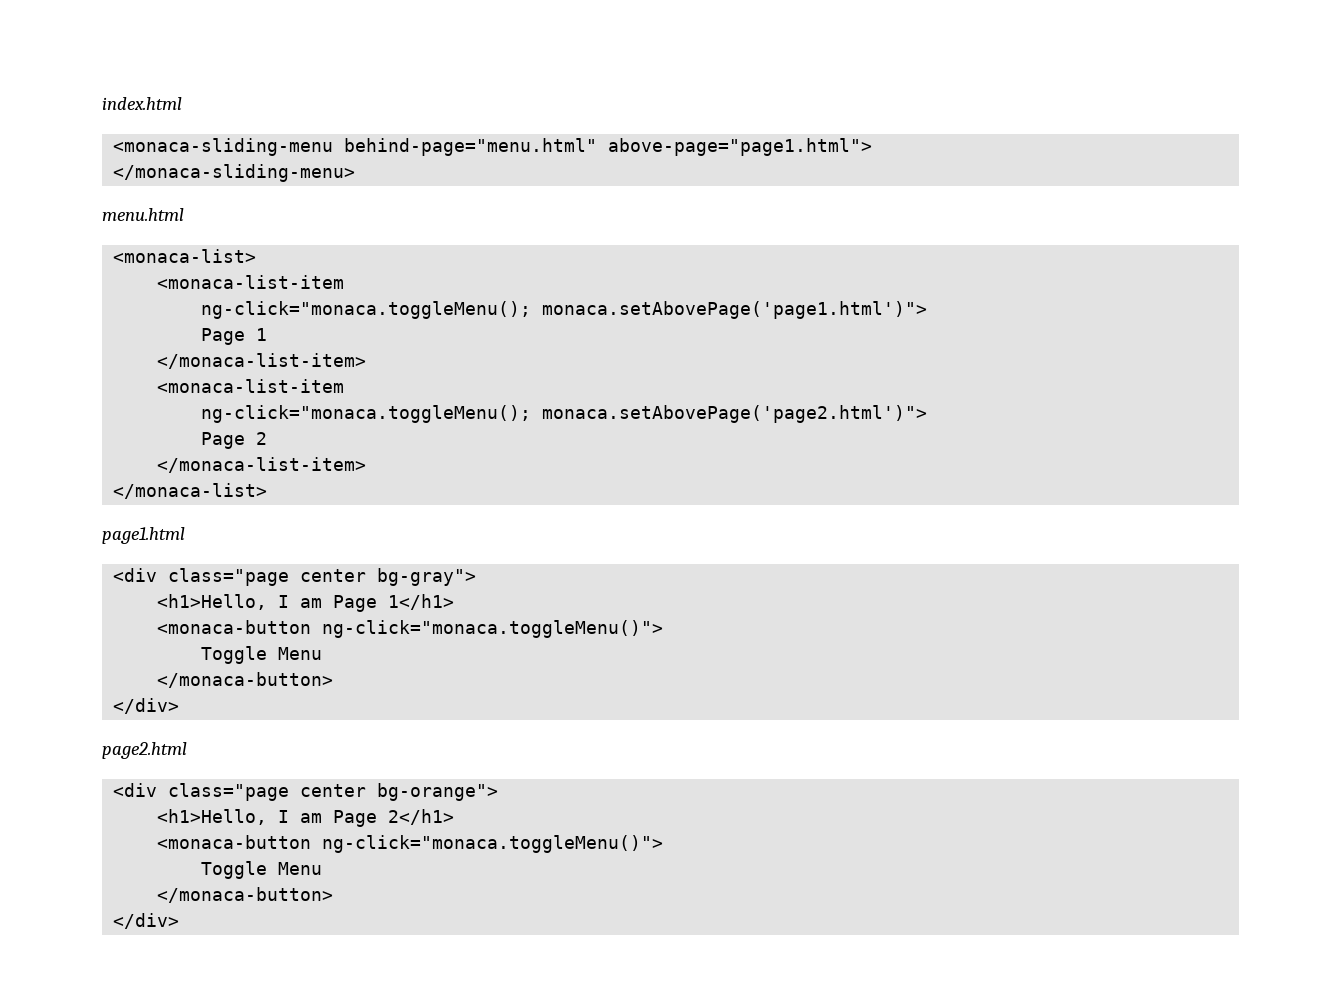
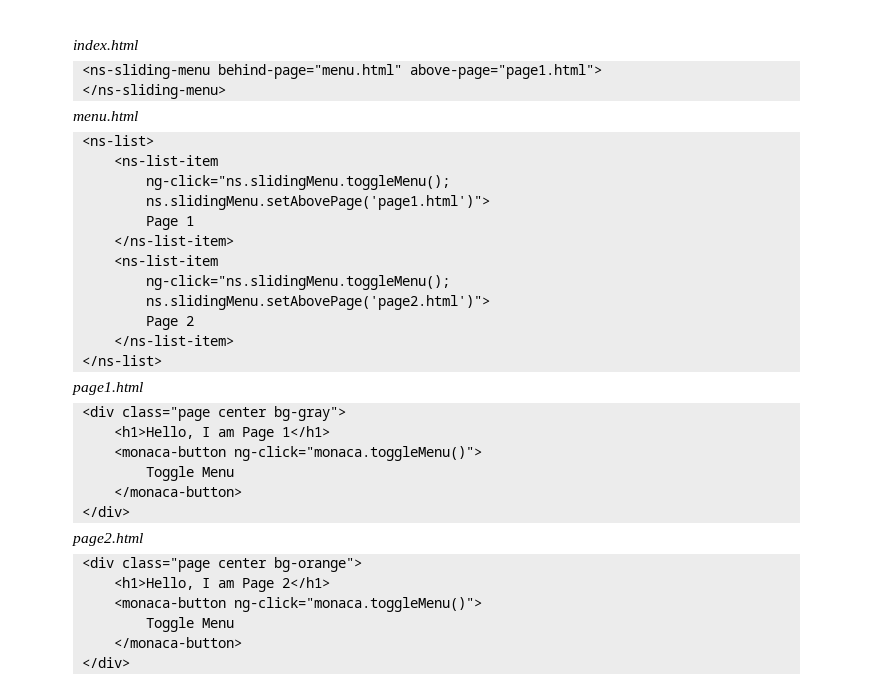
- <monaca-sliding-menu behind-page="menu.html" above-page="page1.html">
+ <ns-sliding-menu behind-page="menu.html" above-page="page1.html">
- </monaca-sliding-menu>
+ </ns-sliding-menu>
- <monaca-list>
- <monaca-list-item
- ng-click="monaca.toggleMenu(); monaca.setAbovePage('page1.html')">
+ <ns-list>
+ <ns-list-item
+ ng-click="ns.slidingMenu.toggleMenu(); ns.slidingMenu.setAbovePage('page1.html')">
  Page 1
- </monaca-list-item>
- <monaca-list-item
- ng-click="monaca.toggleMenu(); monaca.setAbovePage('page2.html')">
+ </ns-list-item>
+ <ns-list-item
+ ng-click="ns.slidingMenu.toggleMenu(); ns.slidingMenu.setAbovePage('page2.html')">
  Page 2
- </monaca-list-item>
- </monaca-list>
+ </ns-list-item>
+ </ns-list>

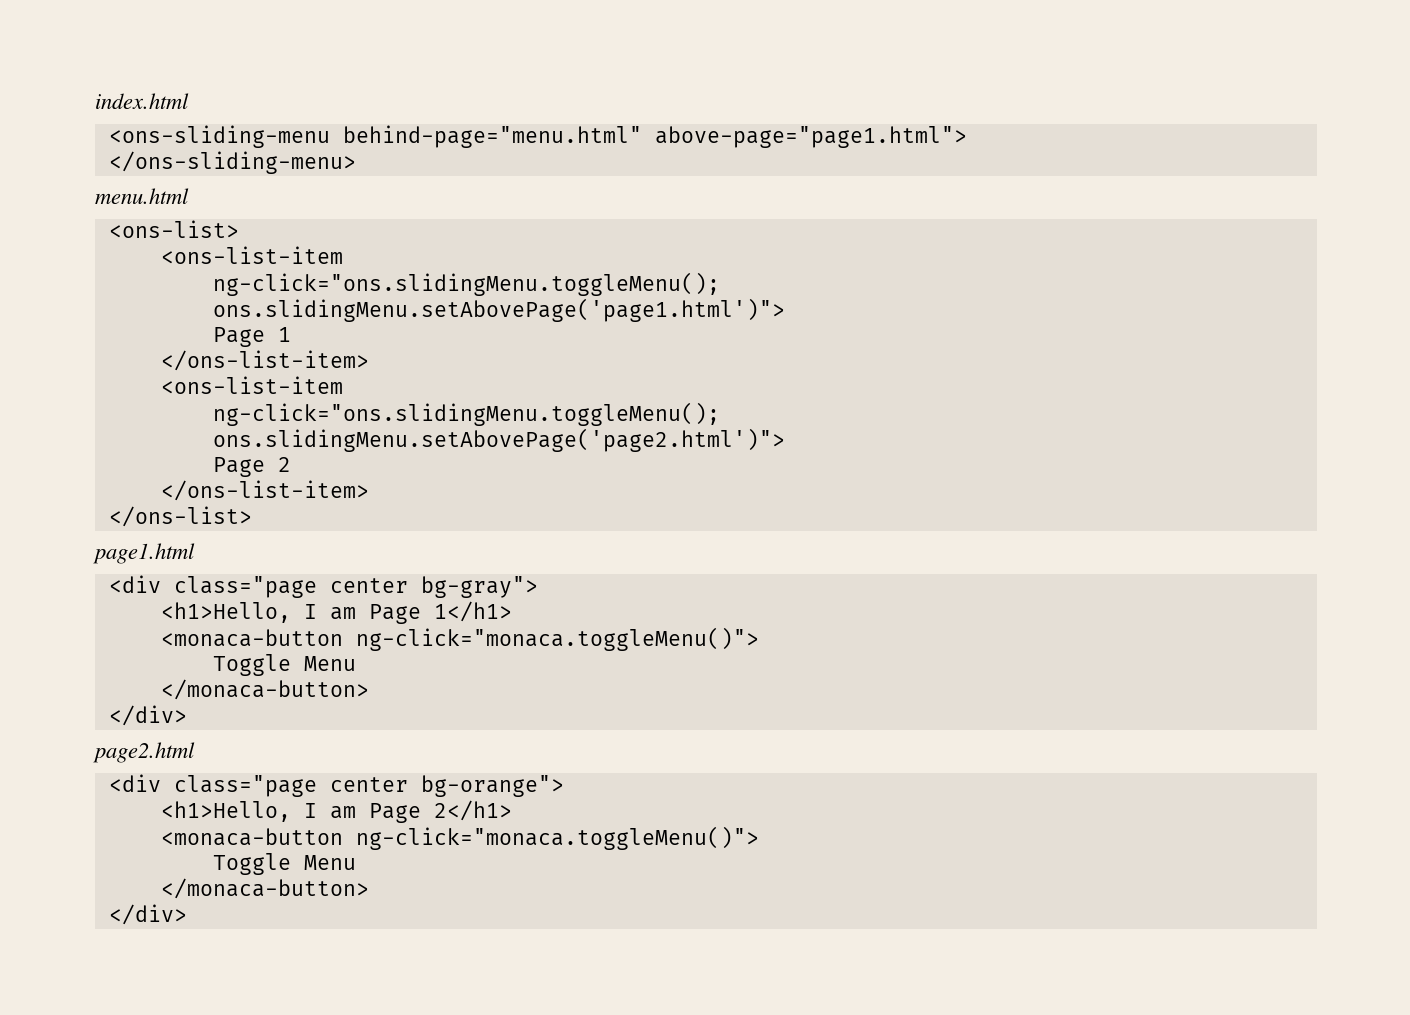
- <ns-sliding-menu behind-page="menu.html" above-page="page1.html">
+ <ons-sliding-menu behind-page="menu.html" above-page="page1.html">
- </ns-sliding-menu>
+ </ons-sliding-menu>
- <ns-list>
- <ns-list-item
- ng-click="ns.slidingMenu.toggleMenu(); ns.slidingMenu.setAbovePage('page1.html')">
+ <ons-list>
+ <ons-list-item
+ ng-click="ons.slidingMenu.toggleMenu(); ons.slidingMenu.setAbovePage('page1.html')">
  Page 1
- </ns-list-item>
- <ns-list-item
- ng-click="ns.slidingMenu.toggleMenu(); ns.slidingMenu.setAbovePage('page2.html')">
+ </ons-list-item>
+ <ons-list-item
+ ng-click="ons.slidingMenu.toggleMenu(); ons.slidingMenu.setAbovePage('page2.html')">
  Page 2
- </ns-list-item>
- </ns-list>
+ </ons-list-item>
+ </ons-list>

